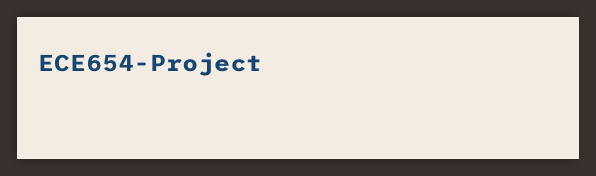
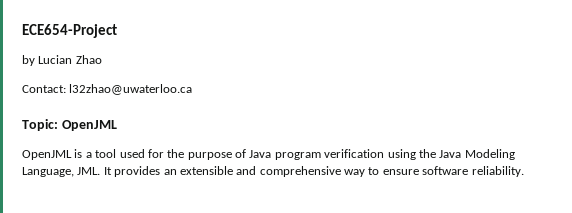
+ by Lucian Zhao
+ Contact: l32zhao@uwaterloo.ca
+ Topic: OpenJML
+ OpenJML is a tool used for the purpose of Java program verification using the Java Modeling Language, JML. It provides an extensible and comprehensive way to ensure software reliability.

